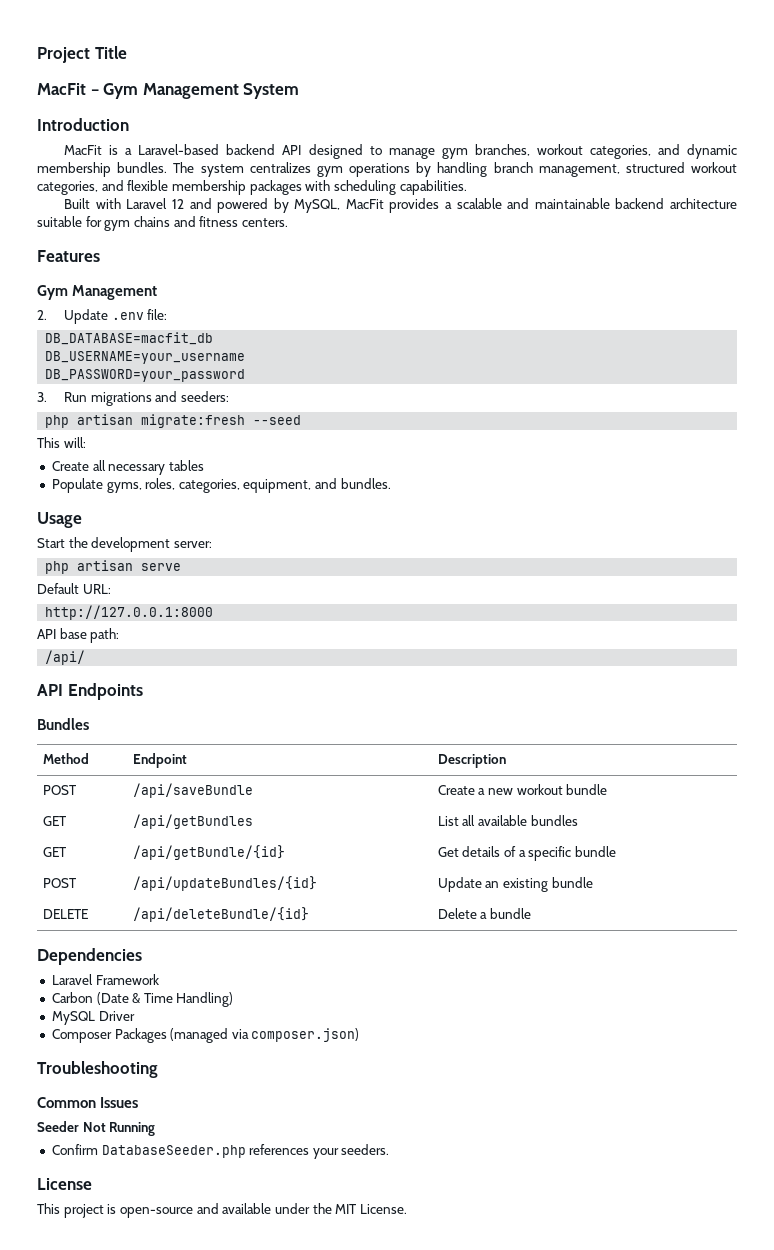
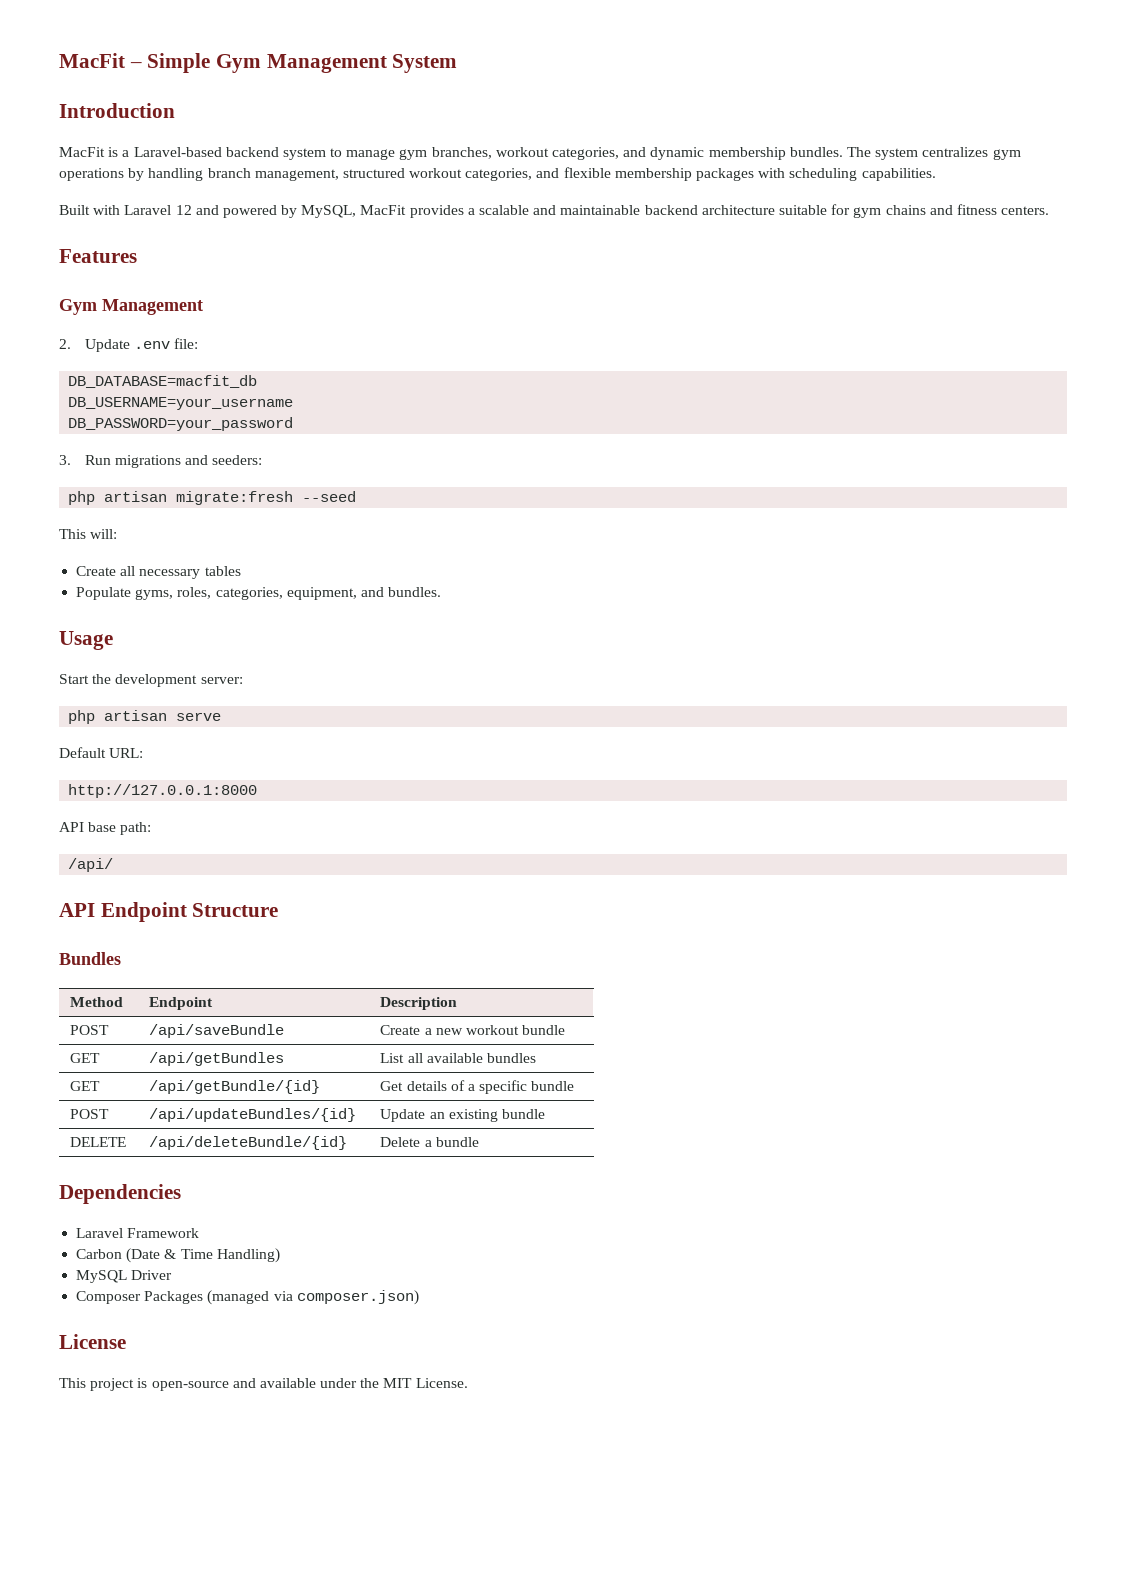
- Project Title
- MacFit – Gym Management System
+ MacFit – Simple Gym Management System
- MacFit is a Laravel-based backend API designed to manage gym branches, workout categories, and dynamic membership bundles.
+ MacFit is a Laravel-based backend system to manage gym branches, workout categories, and dynamic membership bundles.
- API Endpoints
+ API Endpoint Structure
- Troubleshooting
- Common Issues
- Seeder Not Running
- Confirm DatabaseSeeder.php references your seeders.

